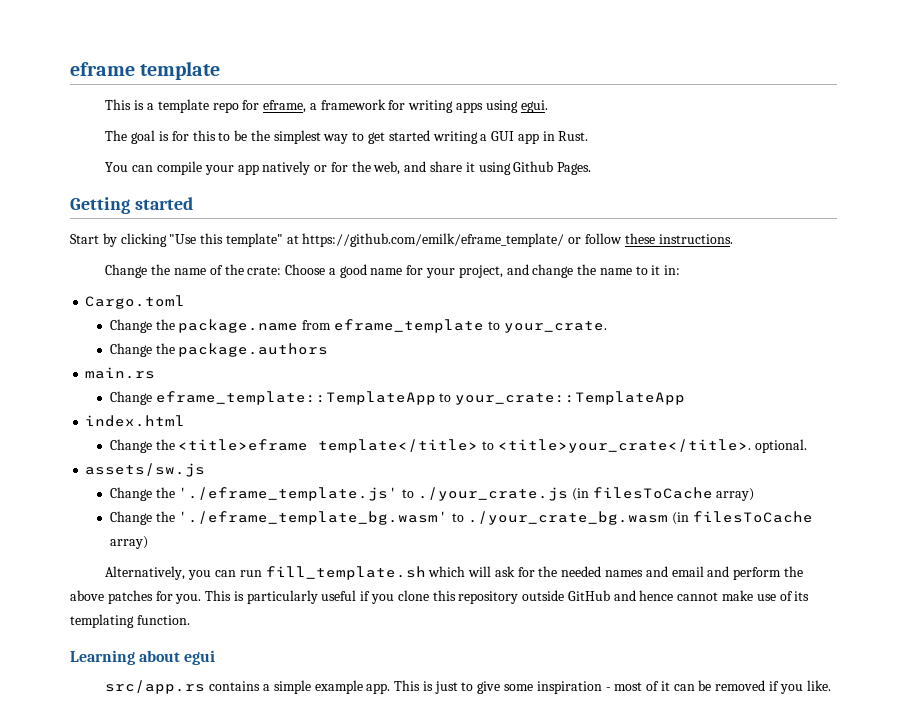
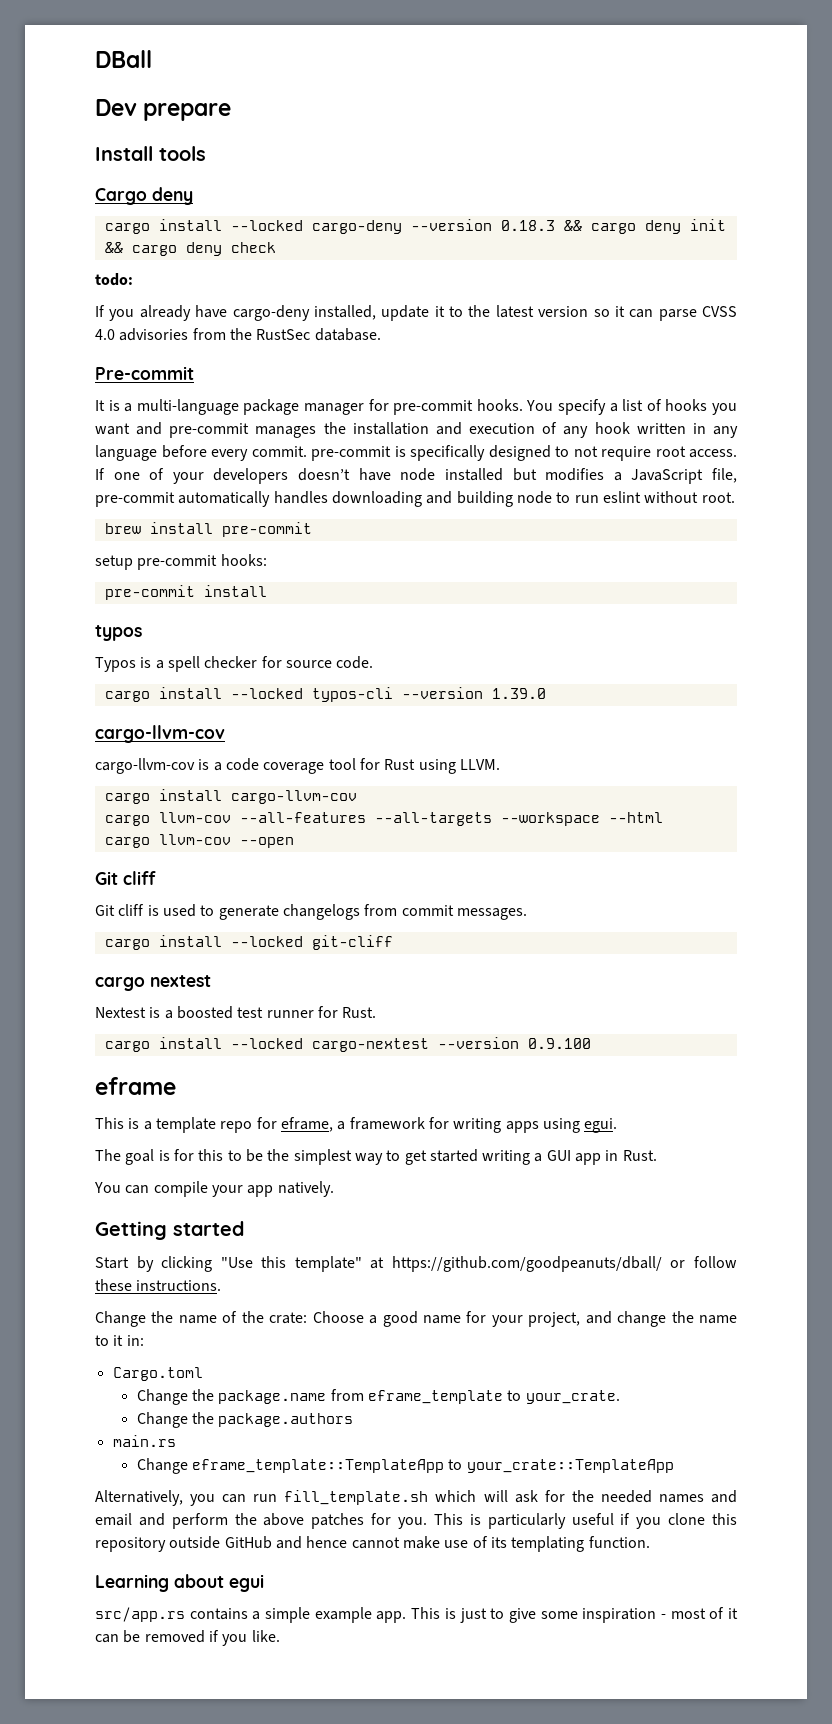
+ DBall
+ Dev prepare
+ Install tools
+ Cargo deny
+ cargo install --locked cargo-deny --version 0.18.3 && cargo deny init && cargo deny check
+ todo:
+ If you already have cargo-deny installed, update it to the latest version so it can parse CVSS 4.0 advisories from the RustSec database.
+ Pre-commit
+ It is a multi-language package manager for pre-commit hooks. You specify a list of hooks you want and pre-commit manages the installation and execution of any hook written in any language before every commit. pre-commit is specifically designed to not require root access. If one of your developers doesn’t have node installed but modifies a JavaScript file, pre-commit automatically handles downloading and building node to run eslint without root.
+ brew install pre-commit
+ setup pre-commit hooks:
+ pre-commit install
+ typos
+ Typos is a spell checker for source code.
+ cargo install --locked typos-cli --version 1.39.0
+ cargo-llvm-cov
+ cargo-llvm-cov is a code coverage tool for Rust using LLVM.
+ cargo install cargo-llvm-cov
+ cargo llvm-cov --all-features --all-targets --workspace --html
+ cargo llvm-cov --open
+ Git cliff
+ Git cliff is used to generate changelogs from commit messages.
+ cargo install --locked git-cliff
+ cargo nextest
+ Nextest is a boosted test runner for Rust.
+ cargo install --locked cargo-nextest --version 0.9.100
- eframe template
+ eframe
- You can compile your app natively or for the web, and share it using Github Pages.
+ You can compile your app natively.
- Start by clicking "Use this template" at https://github.com/emilk/eframe_template/ or follow these instructions.
+ Start by clicking "Use this template" at https://github.com/goodpeanuts/dball/ or follow these instructions.
- index.html
- Change the <title>eframe template</title> to <title>your_crate</title>. optional.
- assets/sw.js
- Change the './eframe_template.js' to ./your_crate.js (in filesToCache array)
- Change the './eframe_template_bg.wasm' to ./your_crate_bg.wasm (in filesToCache array)

